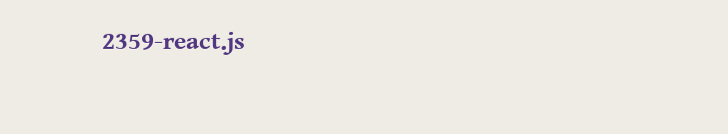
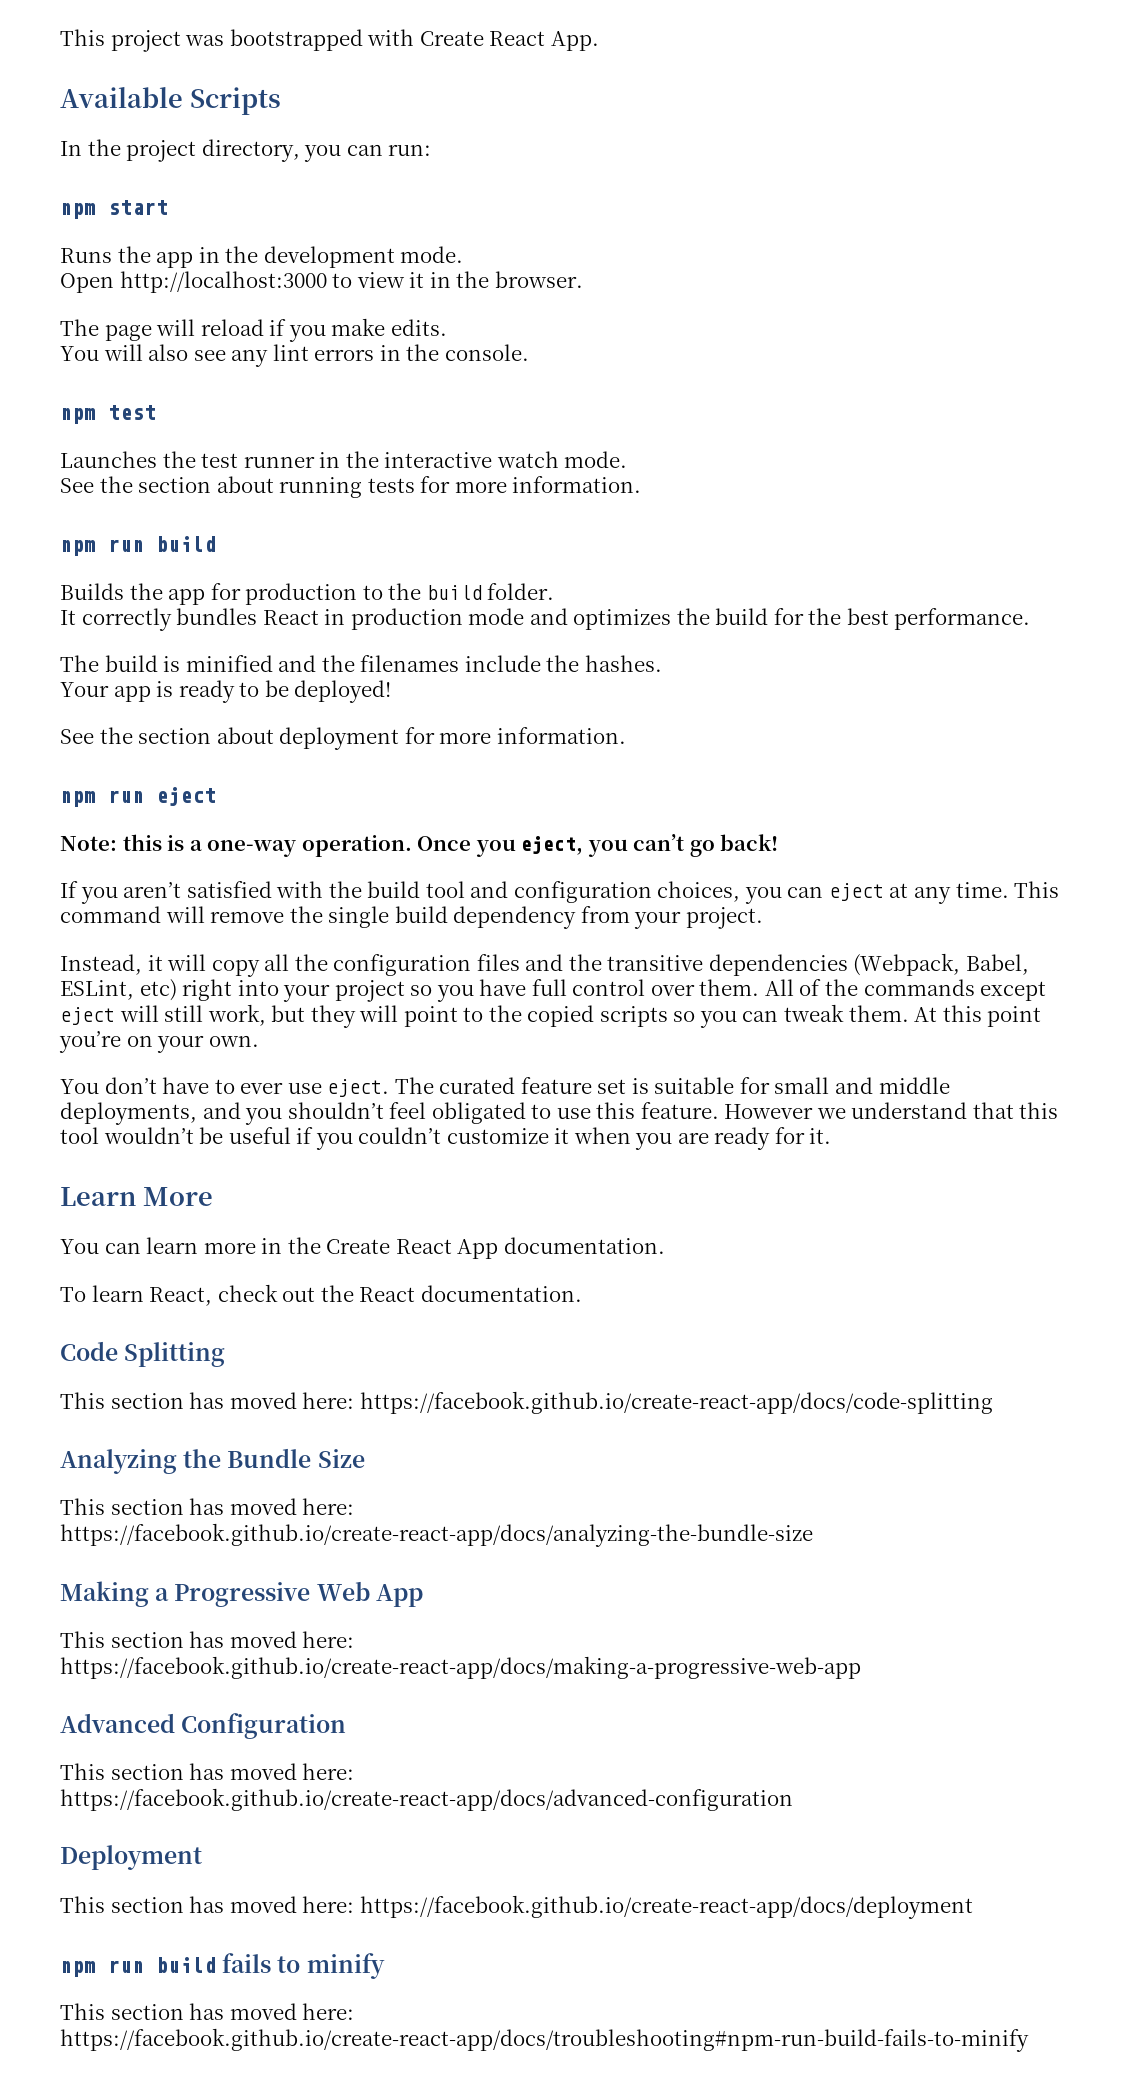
- 2359-react.js
+ This project was bootstrapped with Create React App.
+ Available Scripts
+ In the project directory, you can run:
+ npm start
+ Runs the app in the development mode.
+ Open http://localhost:3000 to view it in the browser.
+ The page will reload if you make edits.
+ You will also see any lint errors in the console.
+ npm test
+ Launches the test runner in the interactive watch mode.
+ See the section about running tests for more information.
+ npm run build
+ Builds the app for production to the build folder.
+ It correctly bundles React in production mode and optimizes the build for the best performance.
+ The build is minified and the filenames include the hashes.
+ Your app is ready to be deployed!
+ See the section about deployment for more information.
+ npm run eject
+ Note: this is a one-way operation. Once you eject, you can’t go back!
+ If you aren’t satisfied with the build tool and configuration choices, you can eject at any time. This command will remove the single build dependency from your project.
+ Instead, it will copy all the configuration files and the transitive dependencies (Webpack, Babel, ESLint, etc) right into your project so you have full control over them. All of the commands except eject will still work, but they will point to the copied scripts so you can tweak them. At this point you’re on your own.
+ You don’t have to ever use eject. The curated feature set is suitable for small and middle deployments, and you shouldn’t feel obligated to use this feature. However we understand that this tool wouldn’t be useful if you couldn’t customize it when you are ready for it.
+ Learn More
+ You can learn more in the Create React App documentation.
+ To learn React, check out the React documentation.
+ Code Splitting
+ This section has moved here: https://facebook.github.io/create-react-app/docs/code-splitting
+ Analyzing the Bundle Size
+ This section has moved here: https://facebook.github.io/create-react-app/docs/analyzing-the-bundle-size
+ Making a Progressive Web App
+ This section has moved here: https://facebook.github.io/create-react-app/docs/making-a-progressive-web-app
+ Advanced Configuration
+ This section has moved here: https://facebook.github.io/create-react-app/docs/advanced-configuration
+ Deployment
+ This section has moved here: https://facebook.github.io/create-react-app/docs/deployment
+ npm run build fails to minify
+ This section has moved here: https://facebook.github.io/create-react-app/docs/troubleshooting#npm-run-build-fails-to-minify

